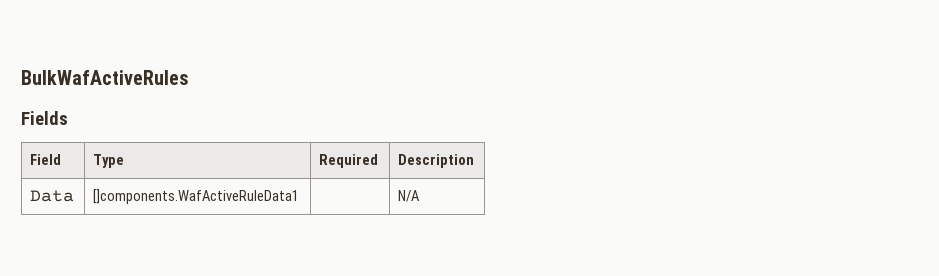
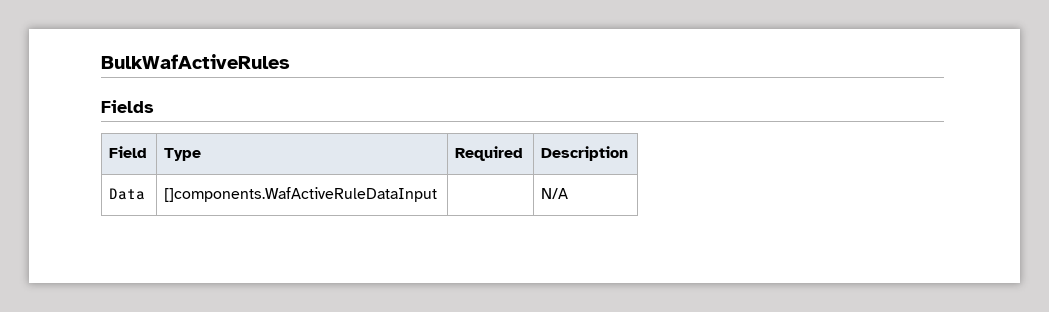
- Data | []components.WafActiveRuleData1 | | N/A
+ Data | []components.WafActiveRuleDataInput | | N/A

